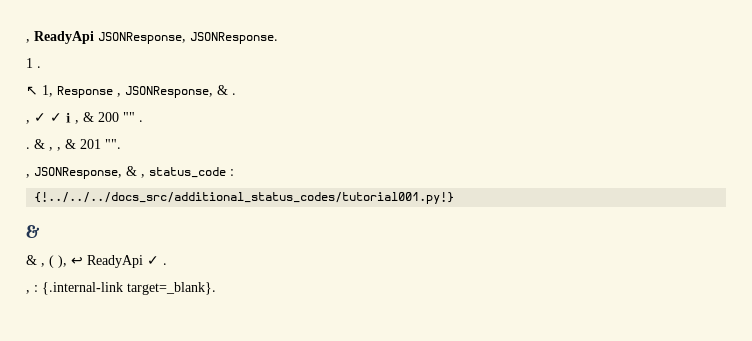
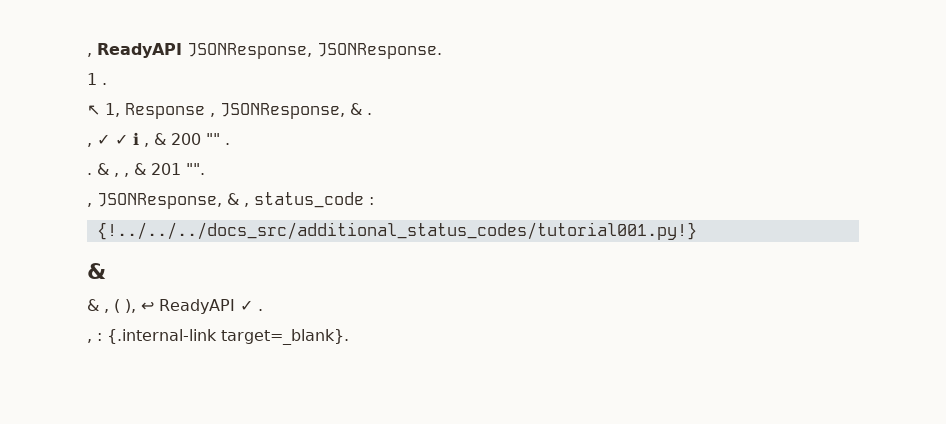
- , ReadyApi JSONResponse, JSONResponse.
+ , ReadyAPI JSONResponse, JSONResponse.
- & , ( ), ↩ ReadyApi ✓ .
+ & , ( ), ↩ ReadyAPI ✓ .

